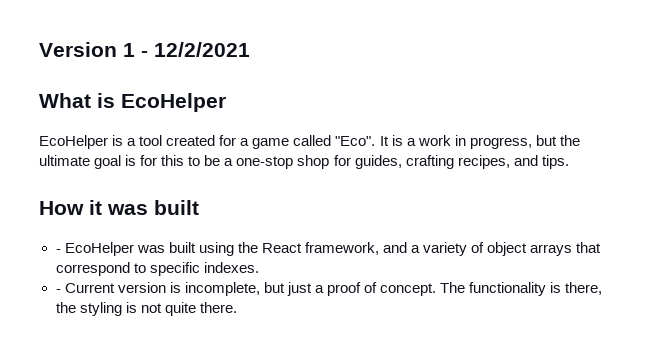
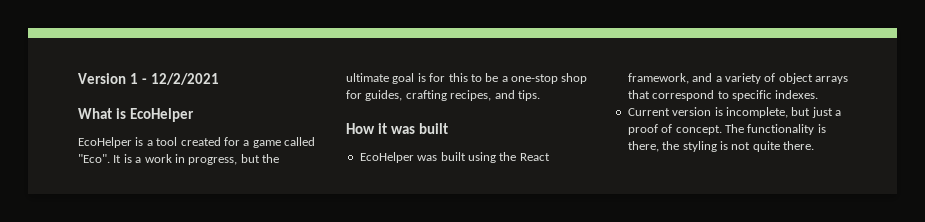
- - EcoHelper was built using the React framework, and a variety of object arrays that correspond to specific indexes.
+ EcoHelper was built using the React framework, and a variety of object arrays that correspond to specific indexes.
- - Current version is incomplete, but just a proof of concept.
+ Current version is incomplete, but just a proof of concept.

